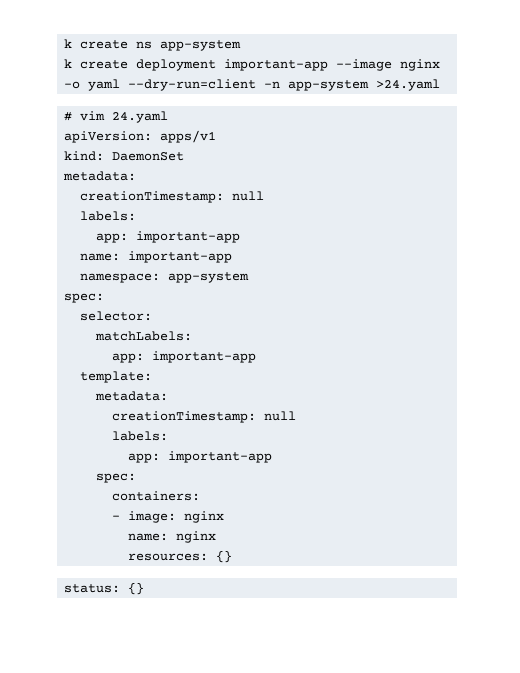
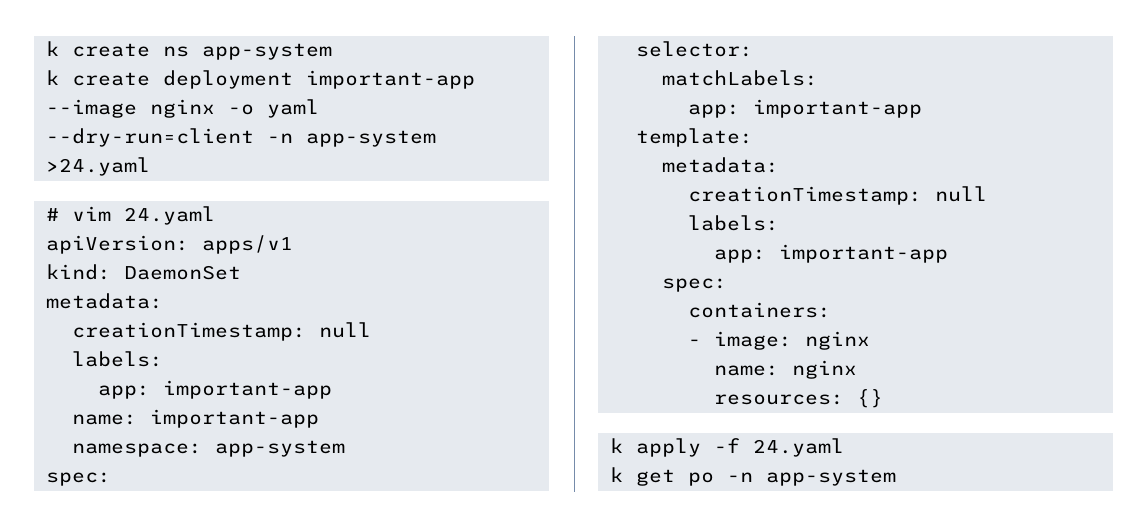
- status: {}
+ k apply -f 24.yaml
+ k get po -n app-system

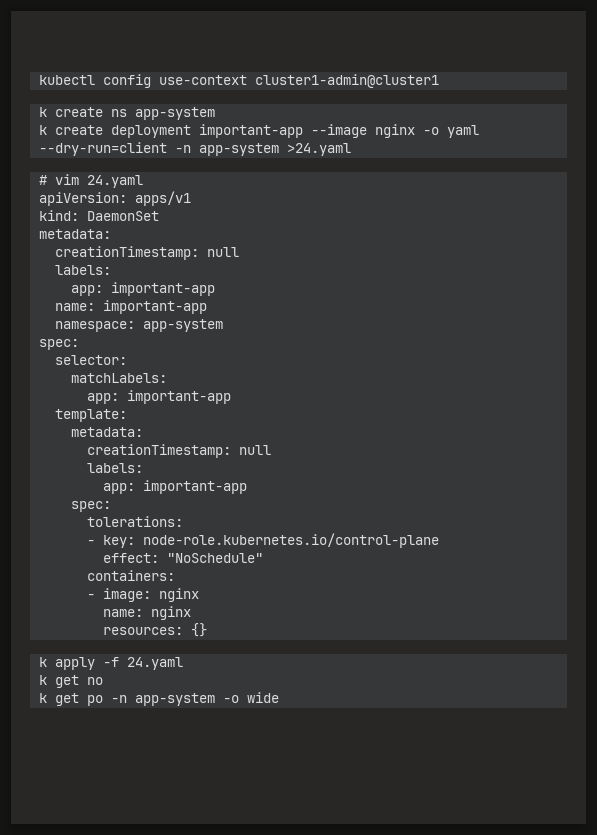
+ kubectl config use-context cluster1-admin@cluster1
+ tolerations:
+ - key: node-role.kubernetes.io/control-plane
+ effect: "NoSchedule"
+ k get no
- k get po -n app-system
+ k get po -n app-system -o wide

